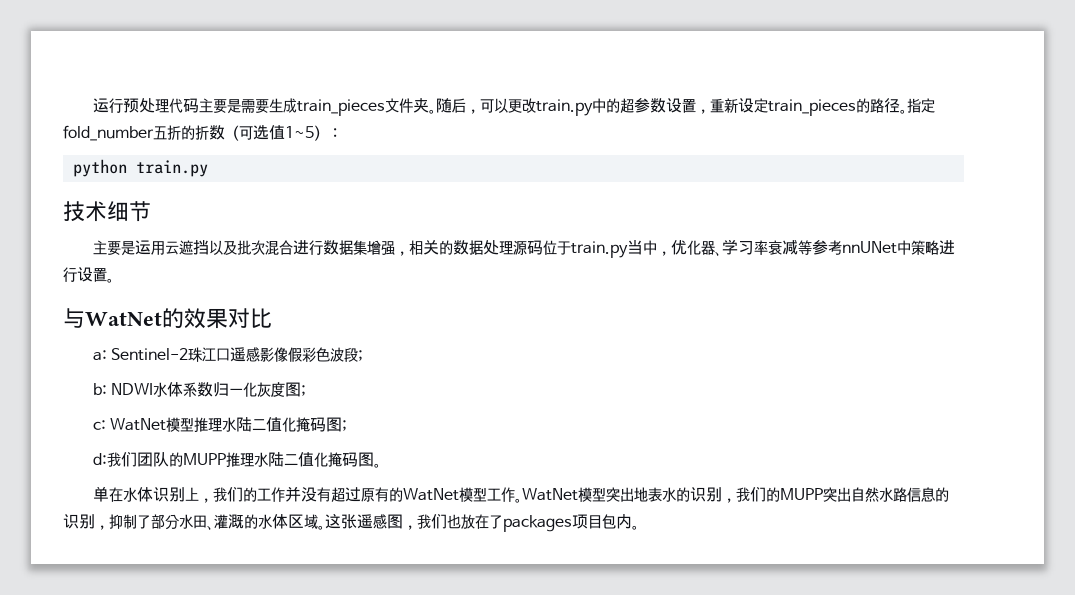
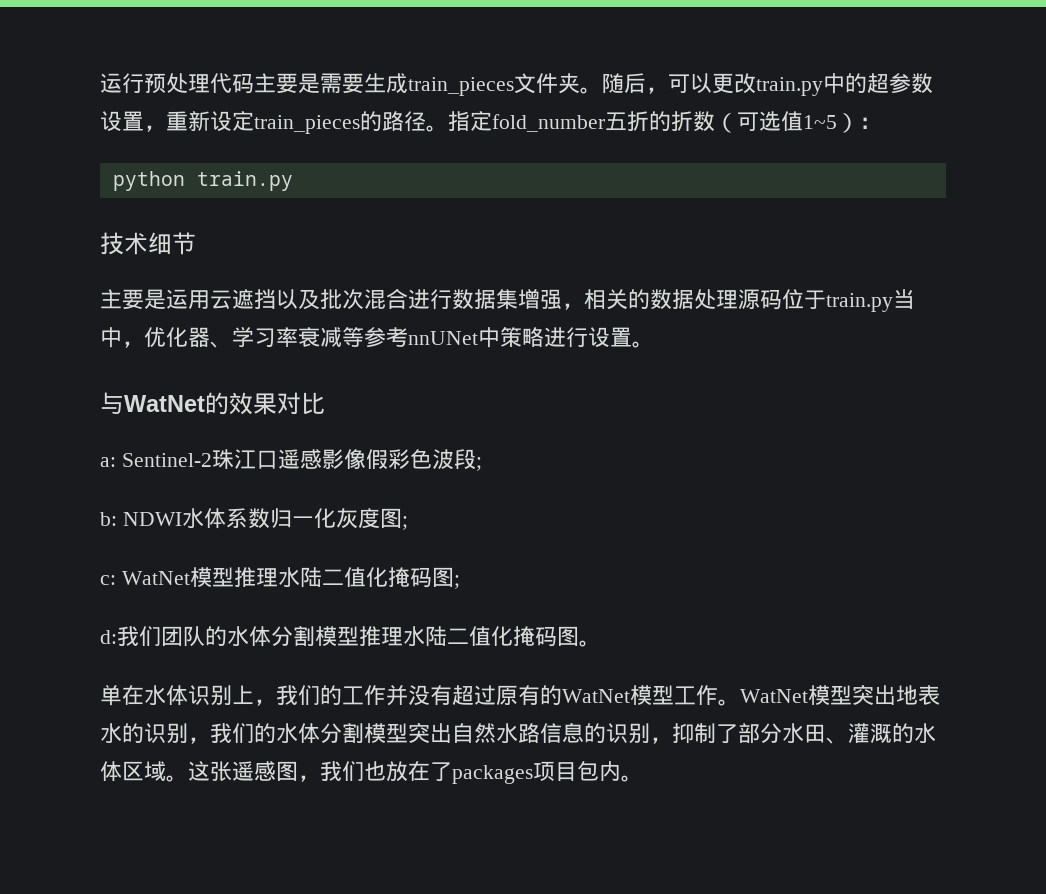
- d:我们团队的MUPP推理水陆二值化掩码图。
+ d:我们团队的水体分割模型推理水陆二值化掩码图。
- WatNet模型突出地表水的识别，我们的MUPP突出自然水路信息的识别，抑制了部分水田、灌溉的水体区域。
+ WatNet模型突出地表水的识别，我们的水体分割模型突出自然水路信息的识别，抑制了部分水田、灌溉的水体区域。

